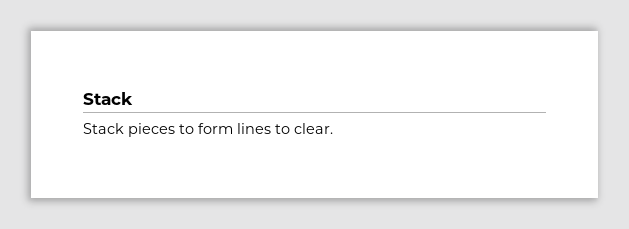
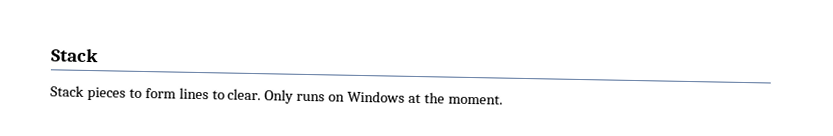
+ Only runs on Windows at the moment.

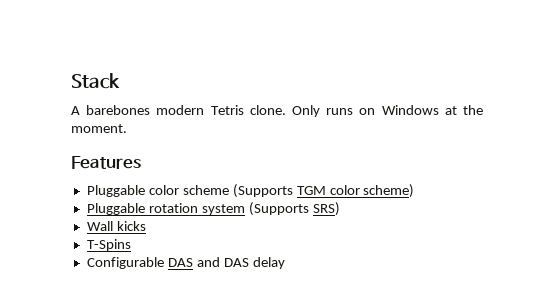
- Stack pieces to form lines to clear.
+ A barebones modern Tetris clone.
+ Features
+ Pluggable color scheme (Supports TGM color scheme)
+ Pluggable rotation system (Supports SRS)
+ Wall kicks
+ T-Spins
+ Configurable DAS and DAS delay

